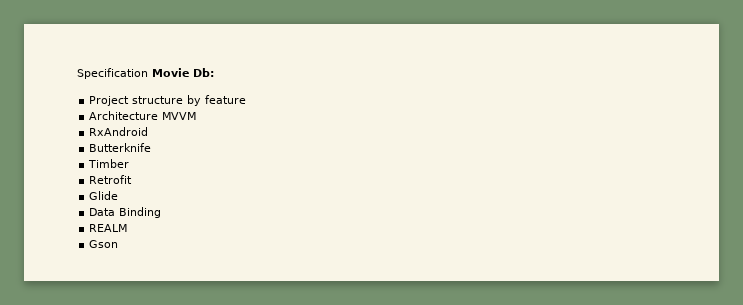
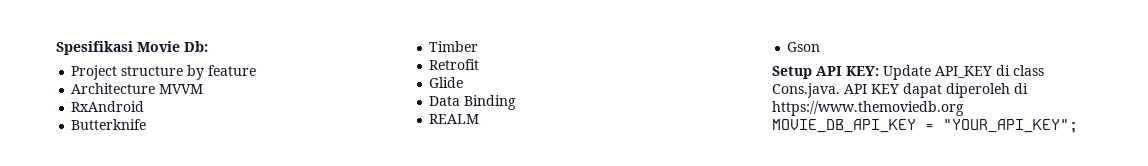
- Specification Movie Db:
+ Spesifikasi Movie Db:
+ Setup API KEY: Update API_KEY di class Cons.java. API KEY dapat diperoleh di https://www.themoviedb.org MOVIE_DB_API_KEY = "YOUR_API_KEY";

